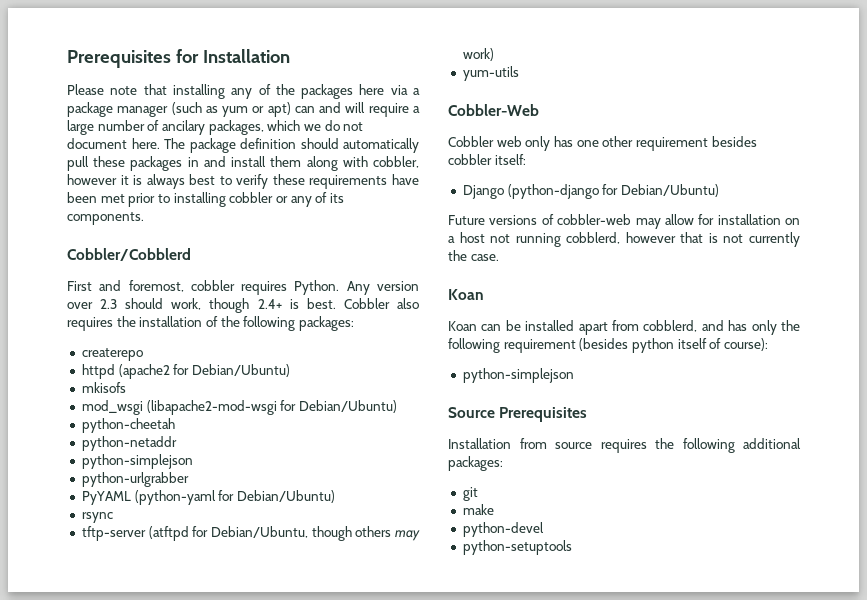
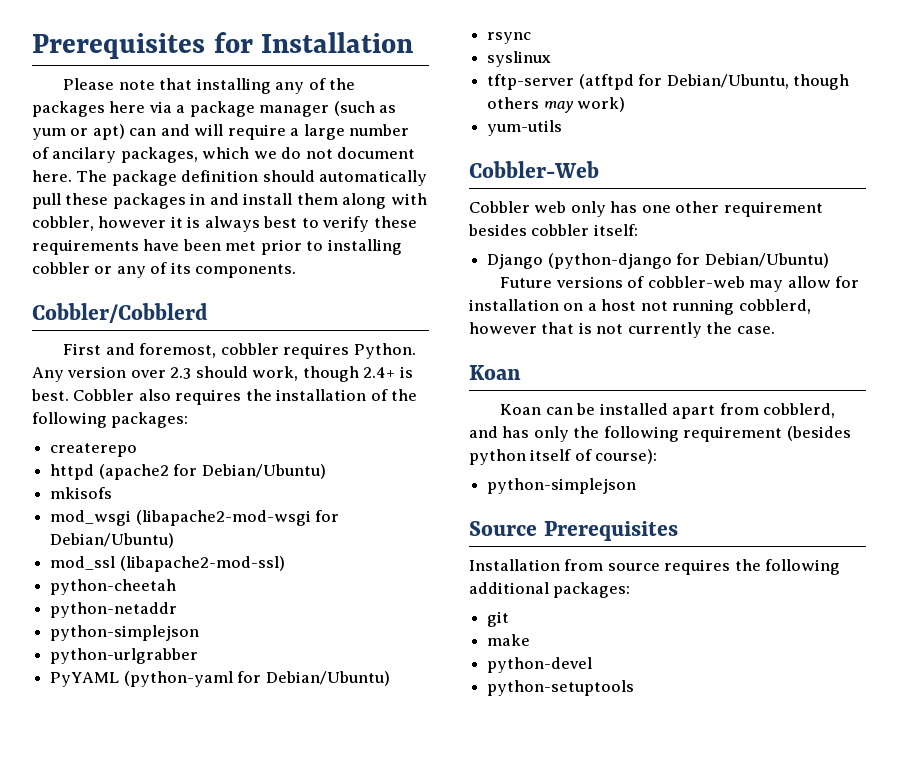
+ mod_ssl (libapache2-mod-ssl)
+ syslinux

